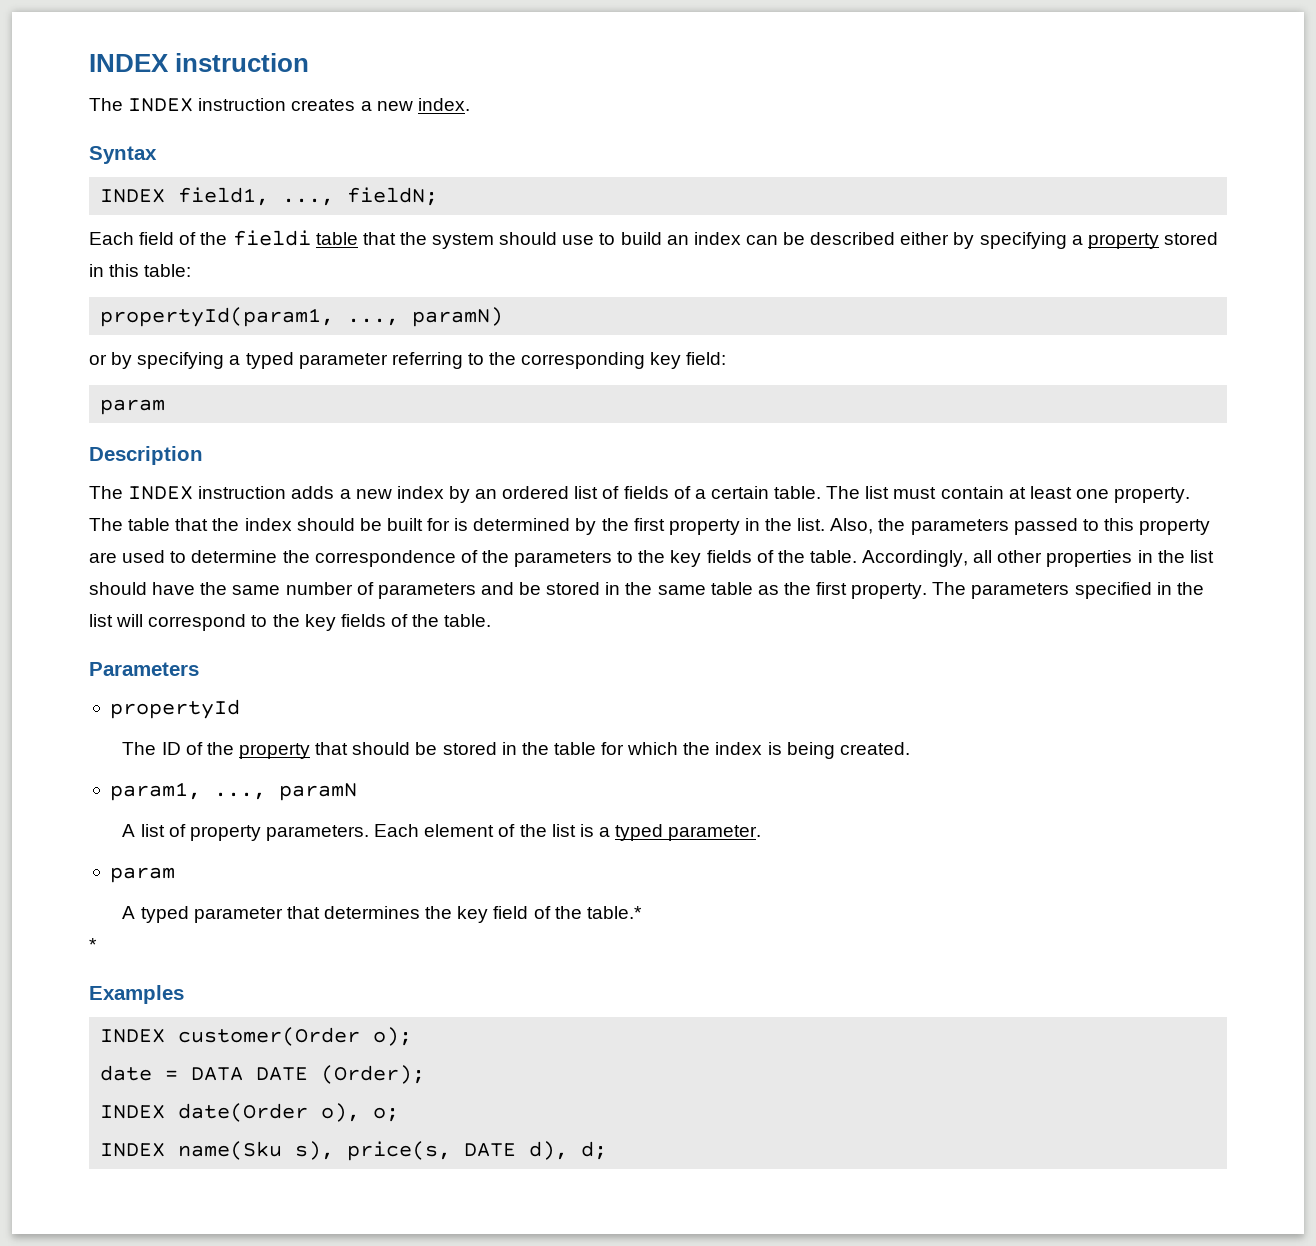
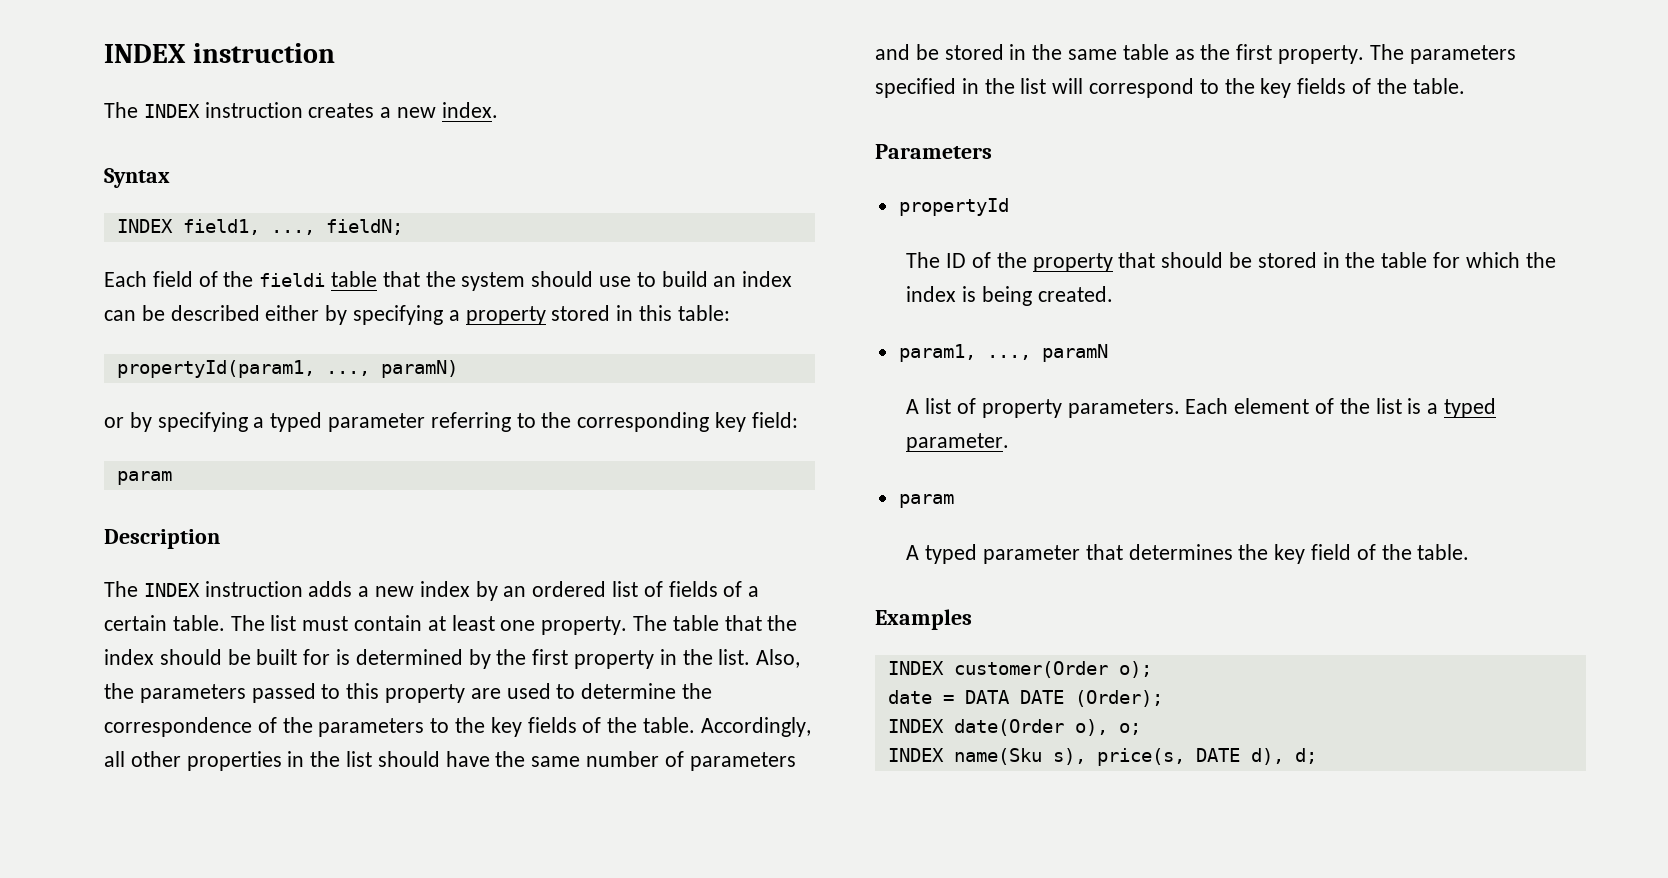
- A typed parameter that determines the key field of the table.*
- *
+ A typed parameter that determines the key field of the table.

